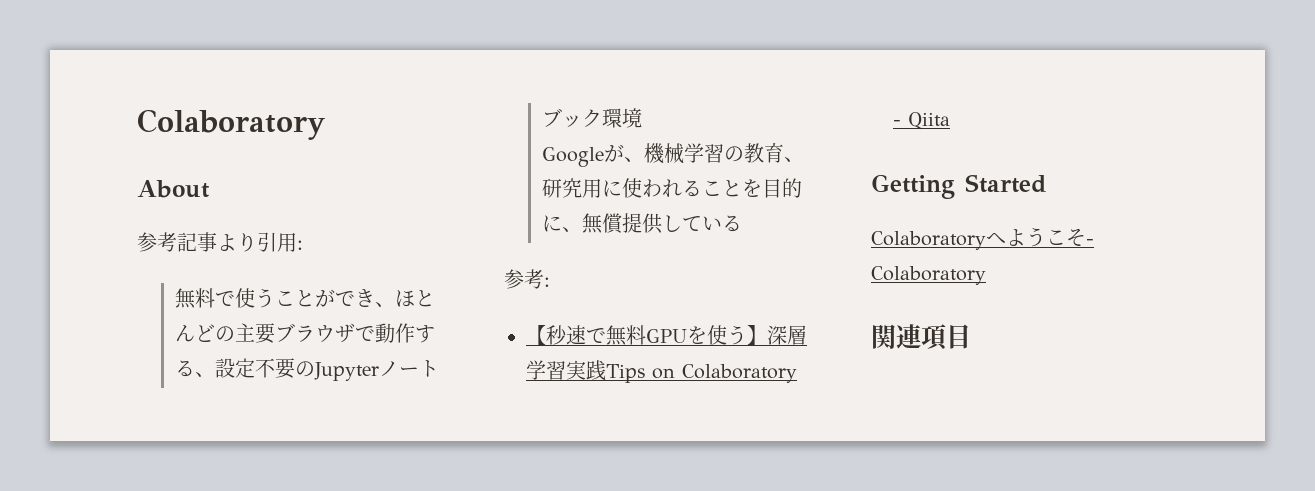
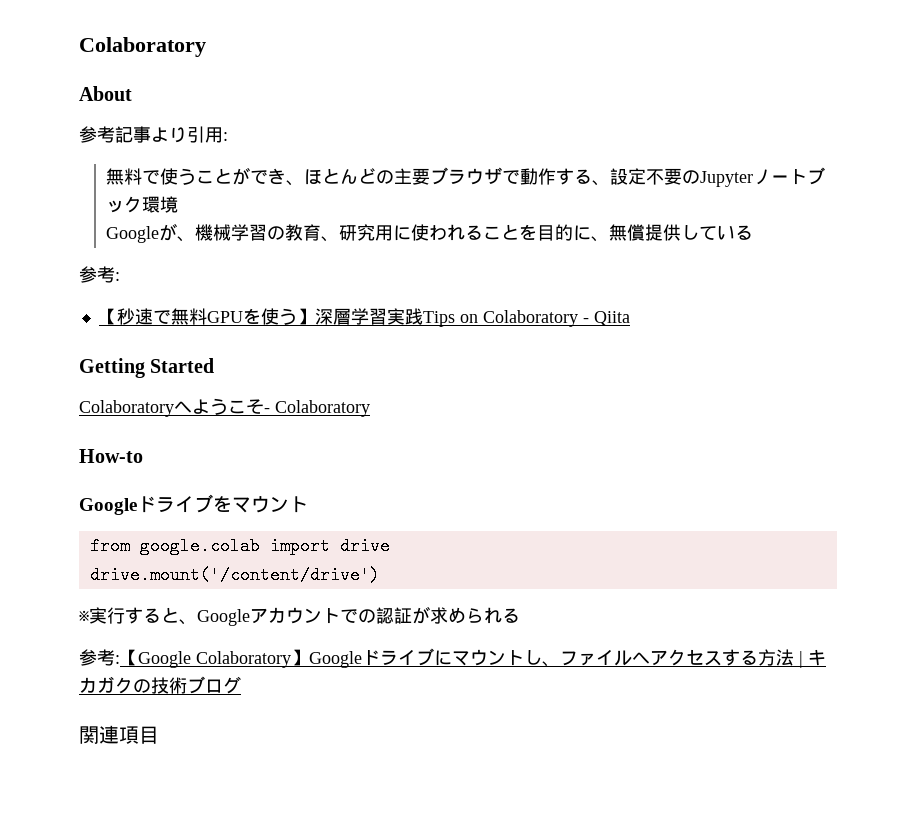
+ How-to
+ Googleドライブをマウント
+ from google.colab import drive
+ drive.mount('/content/drive')
+ ※実行すると、Googleアカウントでの認証が求められる
+ 参考:【Google Colaboratory】Googleドライブにマウントし、ファイルへアクセスする方法 | キカガクの技術ブログ

